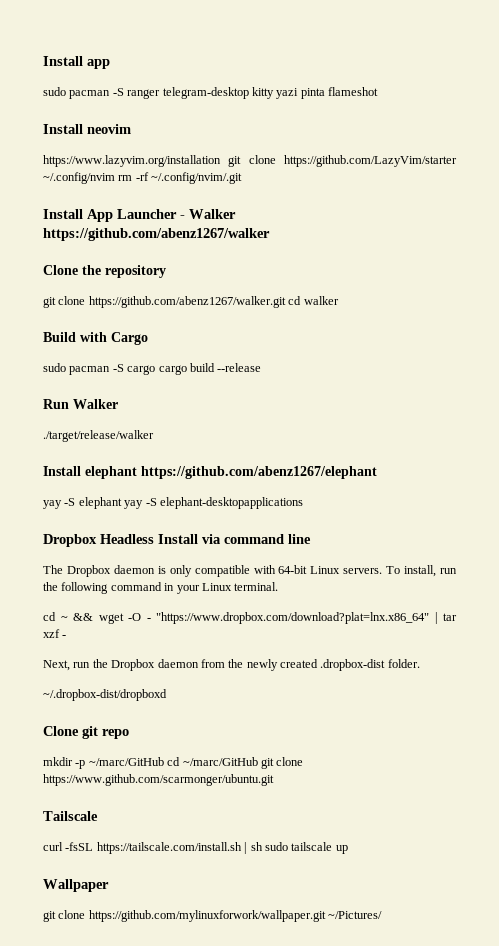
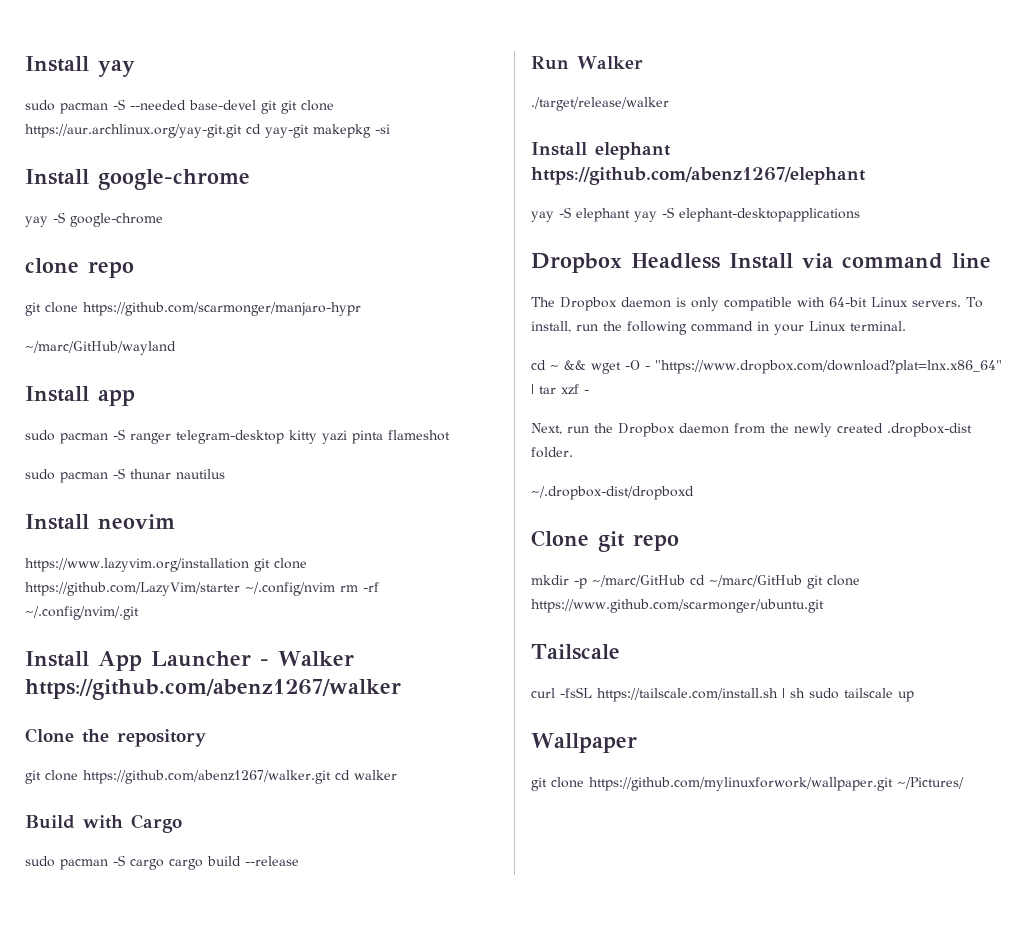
+ Install yay
+ sudo pacman -S --needed base-devel git git clone https://aur.archlinux.org/yay-git.git cd yay-git makepkg -si
+ Install google-chrome
+ yay -S google-chrome
+ clone repo
+ git clone https://github.com/scarmonger/manjaro-hypr
+ ~/marc/GitHub/wayland
+ sudo pacman -S thunar nautilus

